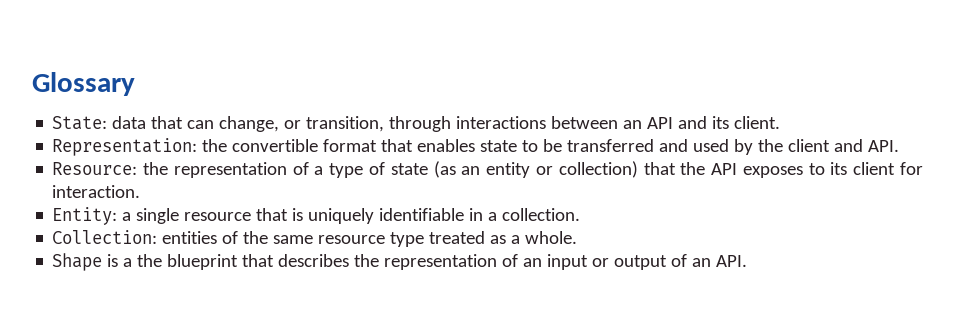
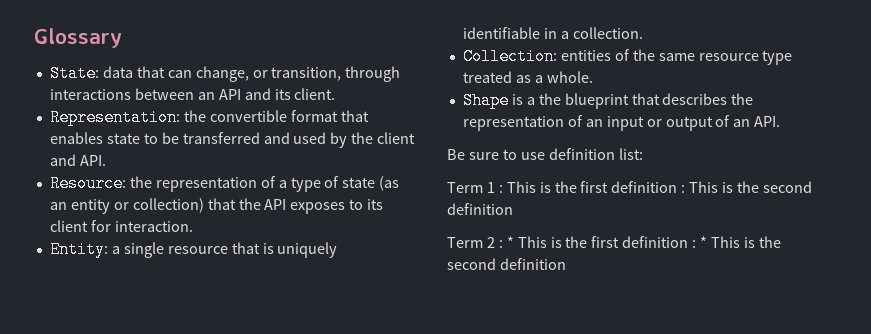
+ Be sure to use definition list:
+ Term 1 : This is the first definition : This is the second definition
+ Term 2 : * This is the first definition : * This is the second definition

